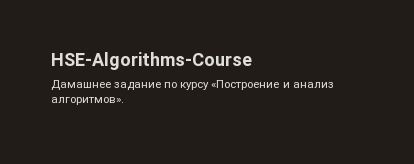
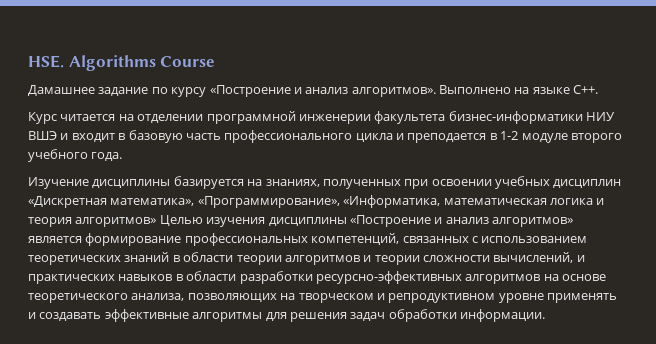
- HSE-Algorithms-Course
+ HSE. Algorithms Course
+ Выполнено на языке С++.
+ Курс читается на отделении программной инженерии факультета бизнес-информатики НИУ ВШЭ и входит в базовую часть профессионального цикла и преподается в 1-2 модуле второго учебного года.
+ Изучение дисциплины базируется на знаниях, полученных при освоении учебных дисциплин «Дискретная математика», «Программирование», «Информатика, математическая логика и теория алгоритмов» Целью изучения дисциплины «Построение и анализ алгоритмов» является формирование профессиональных компетенций, связанных с использованием теоретических знаний в области теории алгоритмов и теории сложности вычислений, и практических навыков в области разработки ресурсно-эффективных алгоритмов на основе теоретического анализа, позволяющих на творческом и репродуктивном уровне применять и создавать эффективные алгоритмы для решения задач обработки информации.

